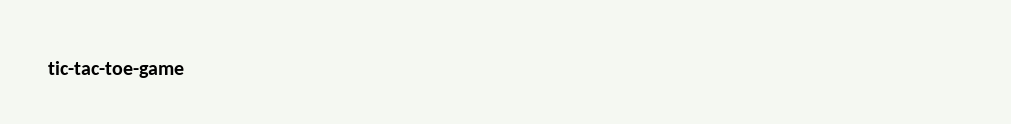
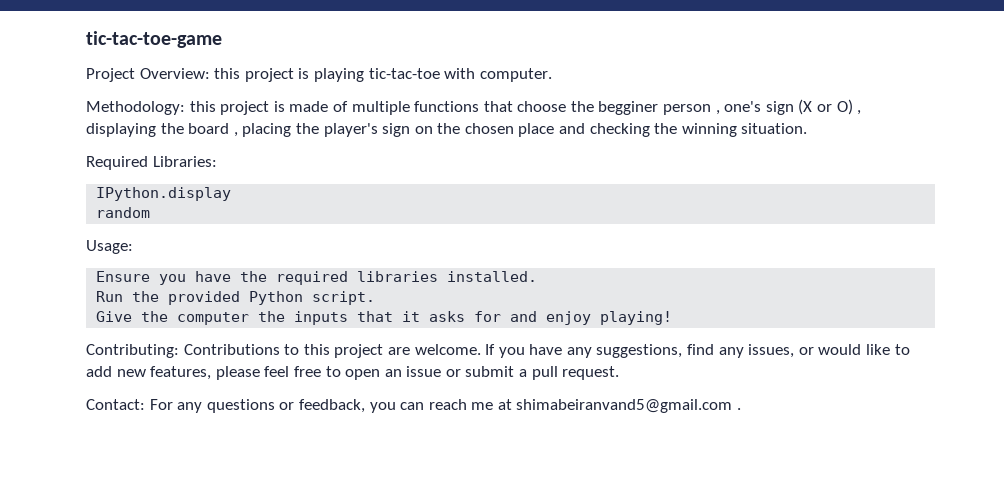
+ Project Overview: this project is playing tic-tac-toe with computer.
+ Methodology: this project is made of multiple functions that choose the begginer person , one's sign (X or O) , displaying the board , placing the player's sign on the chosen place and checking the winning situation.
+ Required Libraries:
+ IPython.display
+ random
+ Usage:
+ Ensure you have the required libraries installed.
+ Run the provided Python script.
+ Give the computer the inputs that it asks for and enjoy playing!
+ Contributing: Contributions to this project are welcome. If you have any suggestions, find any issues, or would like to add new features, please feel free to open an issue or submit a pull request.
+ Contact: For any questions or feedback, you can reach me at shimabeiranvand5@gmail.com .

